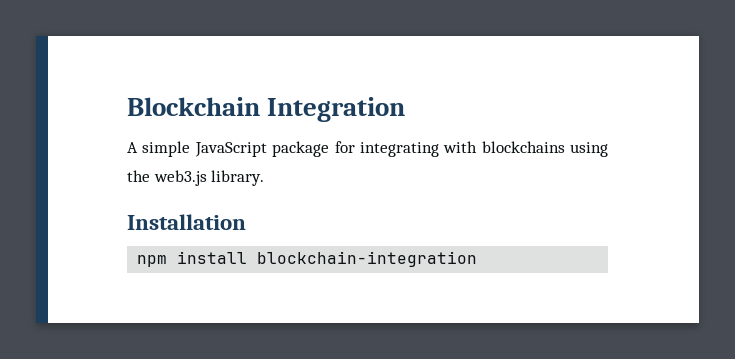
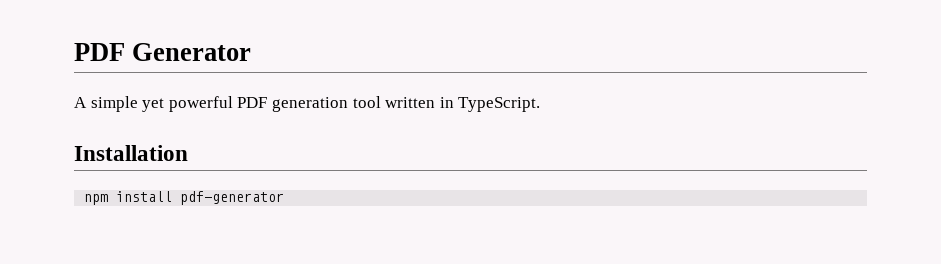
- Blockchain Integration
+ PDF Generator
- A simple JavaScript package for integrating with blockchains using the web3.js library.
+ A simple yet powerful PDF generation tool written in TypeScript.
- npm install blockchain-integration
+ npm install pdf-generator

